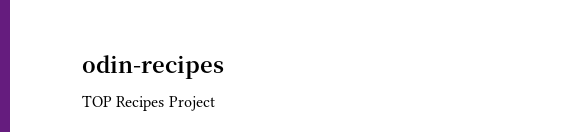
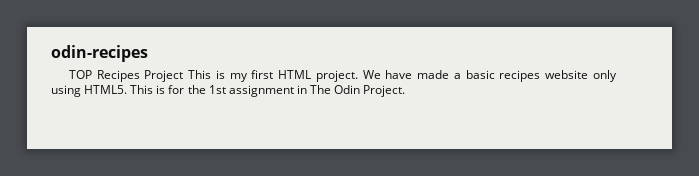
- TOP Recipes Project
+ TOP Recipes Project This is my first HTML project. We have made a basic recipes website only using HTML5. This is for the 1st assignment in The Odin Project.

